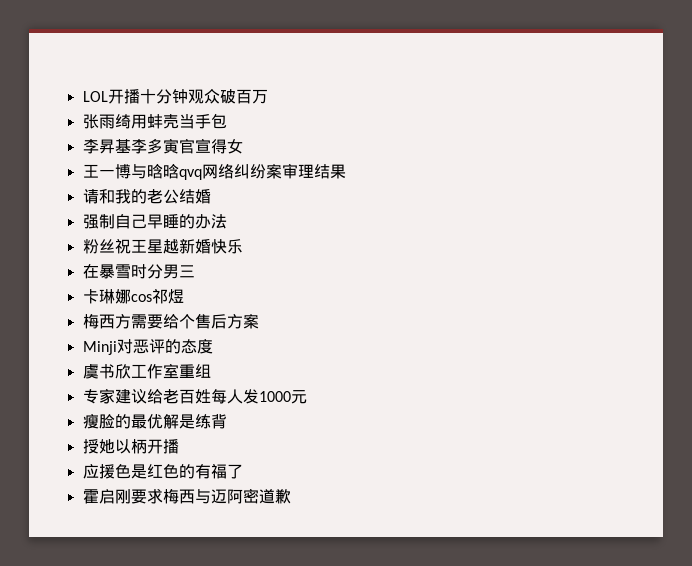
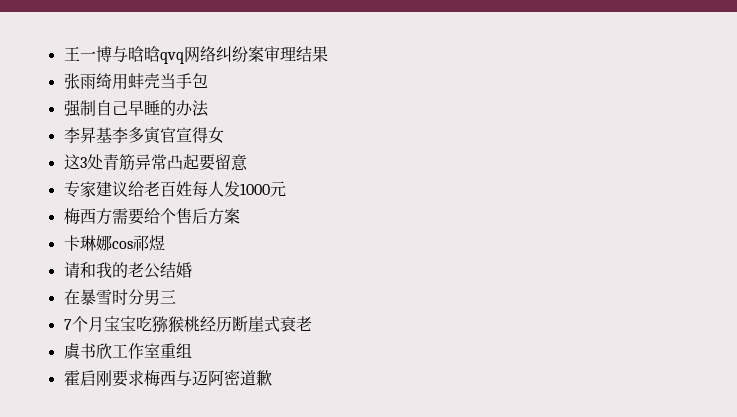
- LOL开播十分钟观众破百万
- 张雨绮用蚌壳当手包
- 李昇基李多寅官宣得女
- 请和我的老公结婚
+ 张雨绮用蚌壳当手包
- 粉丝祝王星越新婚快乐
- 在暴雪时分男三
- 卡琳娜cos祁煜
- 梅西方需要给个售后方案
- Minji对恶评的态度
- 虞书欣工作室重组
+ 李昇基李多寅官宣得女
+ 这3处青筋异常凸起要留意
- 瘦脸的最优解是练背
- 授她以柄开播
- 应援色是红色的有福了
+ 梅西方需要给个售后方案
+ 卡琳娜cos祁煜
+ 请和我的老公结婚
+ 在暴雪时分男三
+ 7个月宝宝吃猕猴桃经历断崖式衰老
+ 虞书欣工作室重组

